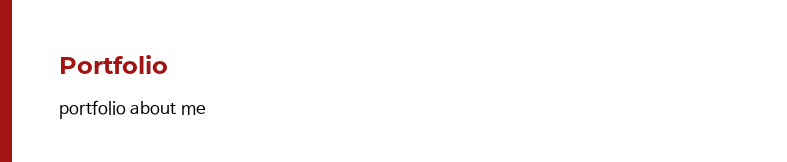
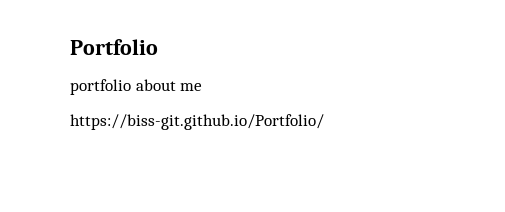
+ https://biss-git.github.io/Portfolio/

